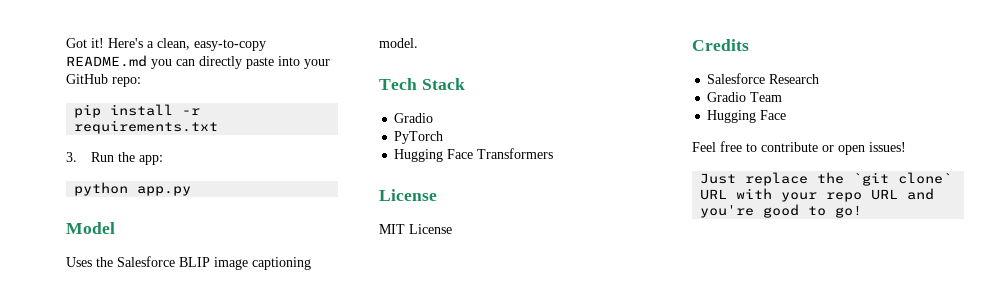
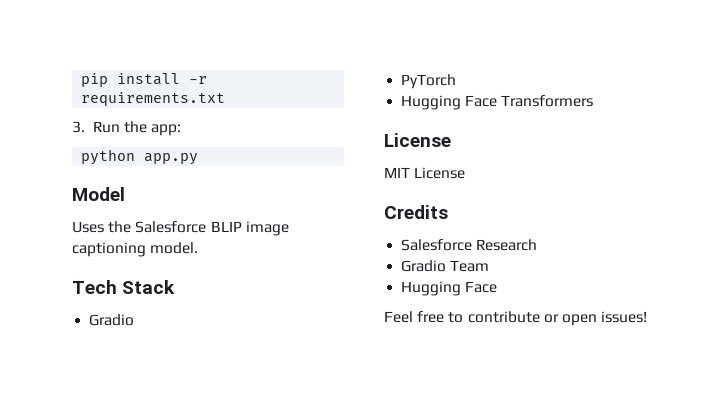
- Got it! Here's a clean, easy-to-copy README.md you can directly paste into your GitHub repo:
- Just replace the `git clone` URL with your repo URL and you're good to go!

